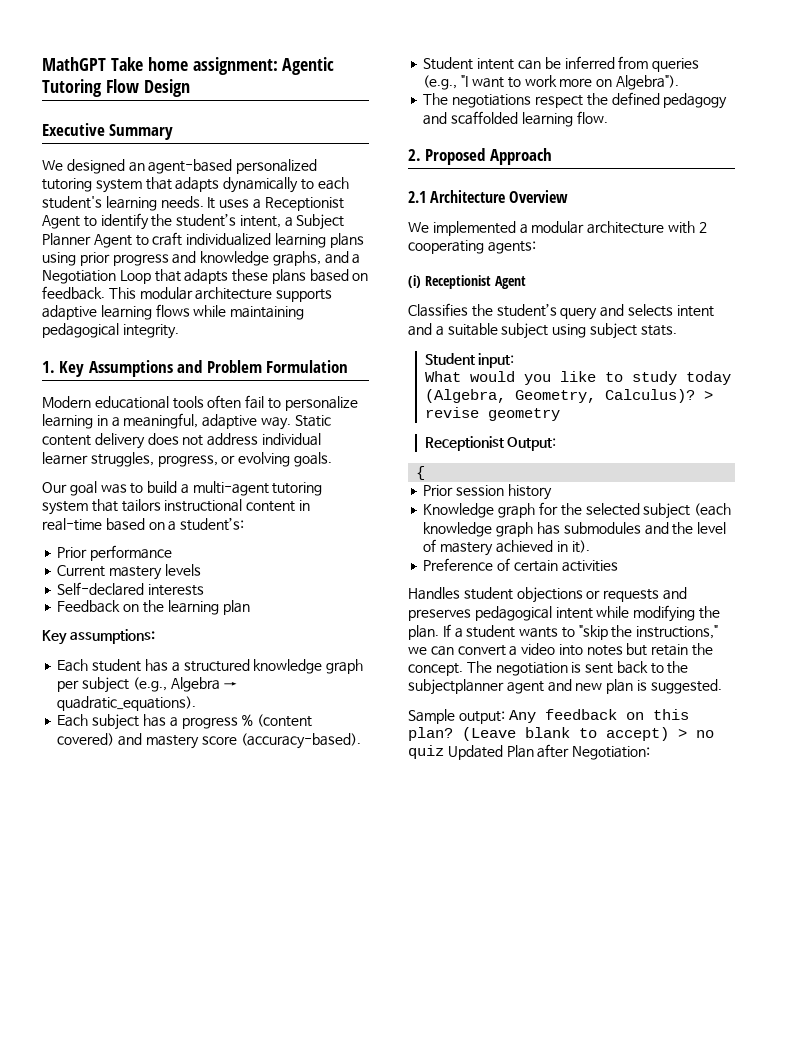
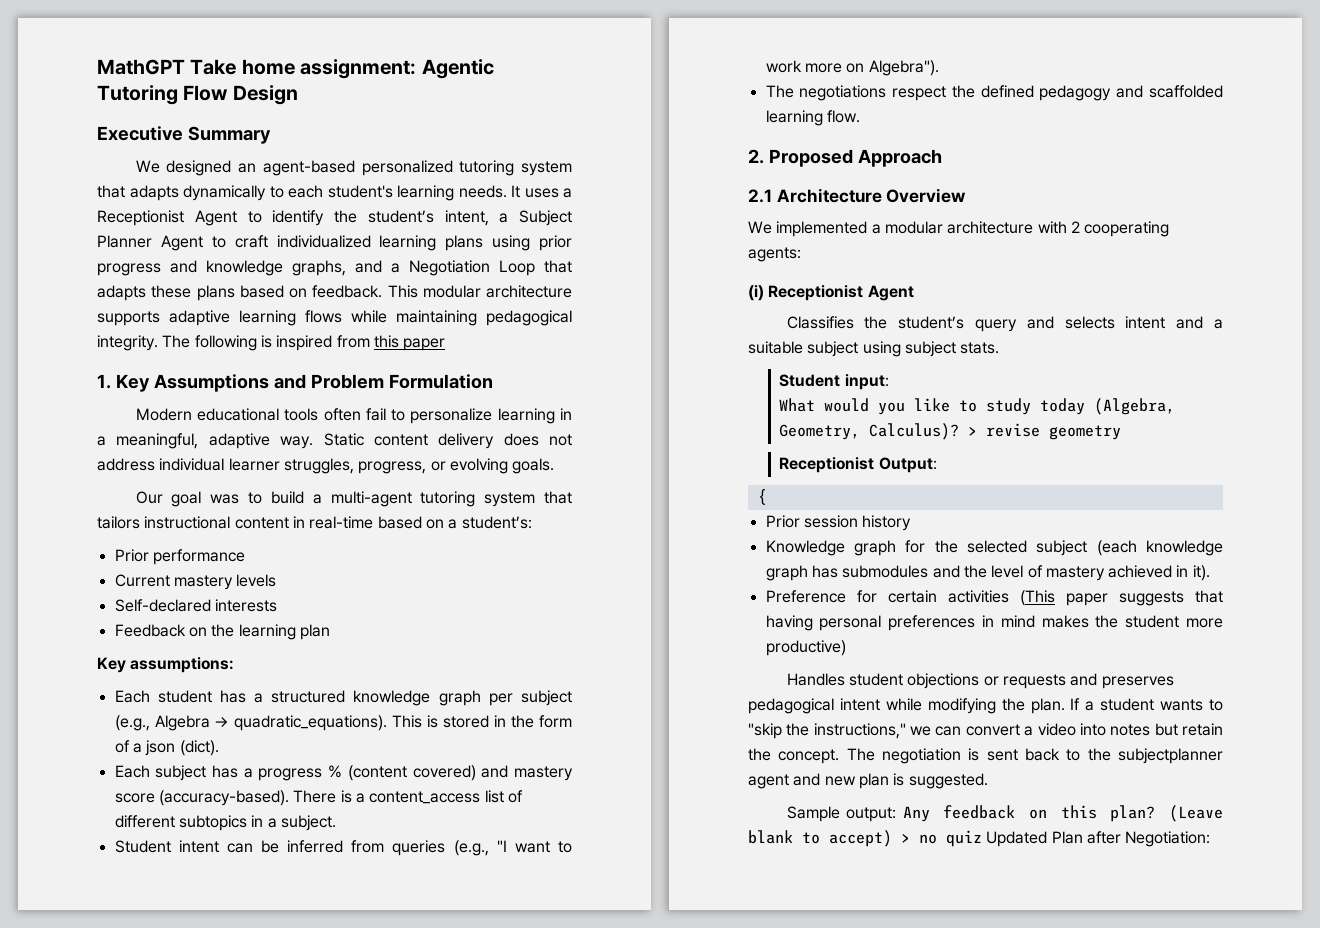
+ The following is inspired from this paper
+ This is stored in the form of a json (dict).
+ There is a content_access list of different subtopics in a subject.
- Preference of certain activities
+ Preference for certain activities (This paper suggests that having personal preferences in mind makes the student more productive)

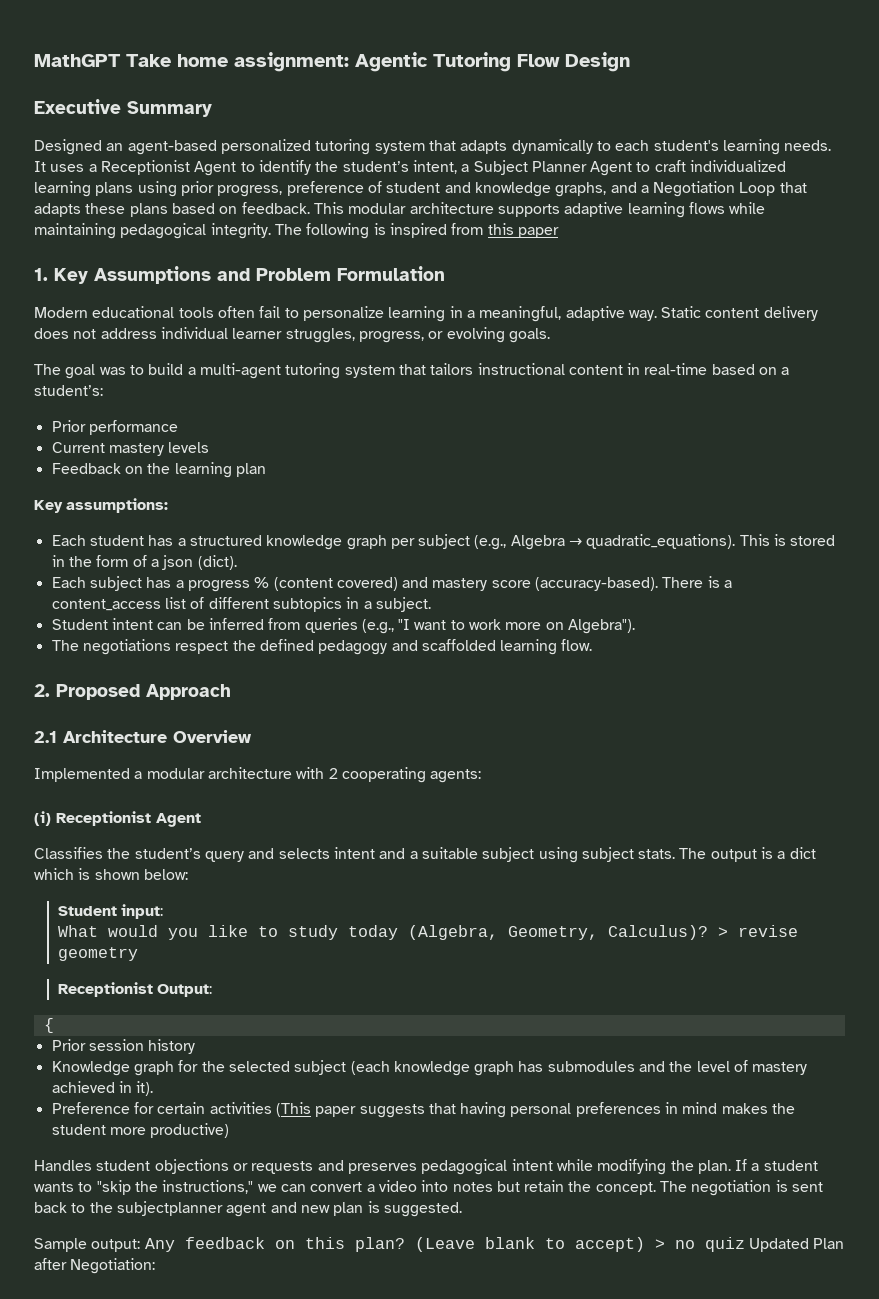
- We designed an agent-based personalized tutoring system that adapts dynamically to each student's learning needs.
+ Designed an agent-based personalized tutoring system that adapts dynamically to each student's learning needs.
- It uses a Receptionist Agent to identify the student’s intent, a Subject Planner Agent to craft individualized learning plans using prior progress and knowledge graphs, and a Negotiation Loop that adapts these plans based on feedback.
+ It uses a Receptionist Agent to identify the student’s intent, a Subject Planner Agent to craft individualized learning plans using prior progress, preference of student and knowledge graphs, and a Negotiation Loop that adapts these plans based on feedback.
- Our goal was to build a multi-agent tutoring system that tailors instructional content in real-time based on a student’s:
+ The goal was to build a multi-agent tutoring system that tailors instructional content in real-time based on a student’s:
- Self-declared interests
- We implemented a modular architecture with 2 cooperating agents:
+ Implemented a modular architecture with 2 cooperating agents:
+ The output is a dict which is shown below:

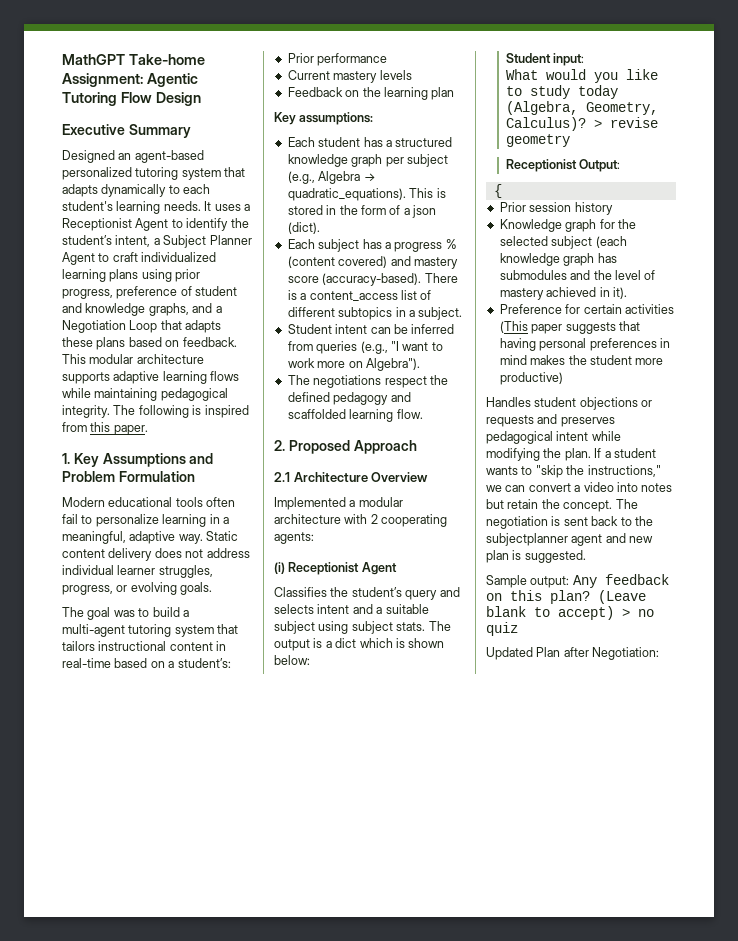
- MathGPT Take home assignment: Agentic Tutoring Flow Design
+ MathGPT Take-home Assignment: Agentic Tutoring Flow Design
- The following is inspired from this paper
+ The following is inspired from this paper.
- (Leave blank to accept) > no quiz Updated Plan after Negotiation:
+ (Leave blank to accept) > no quiz
+ Updated Plan after Negotiation:

